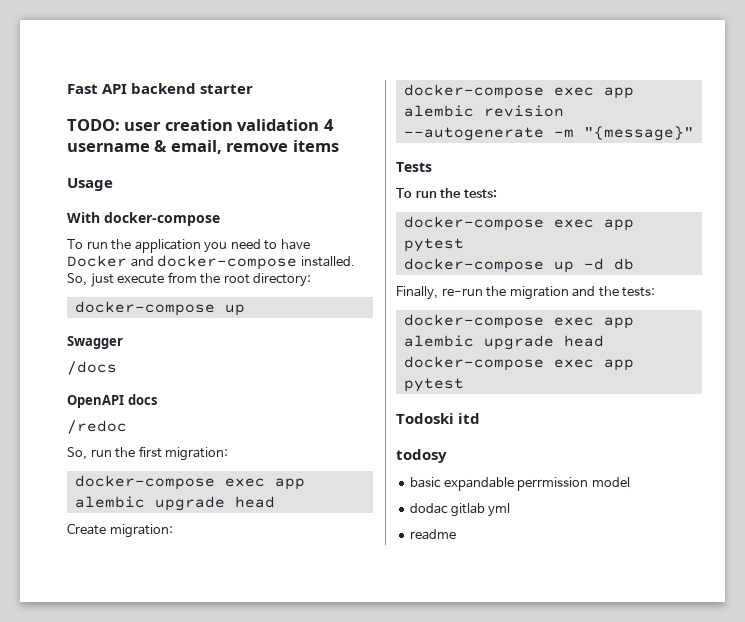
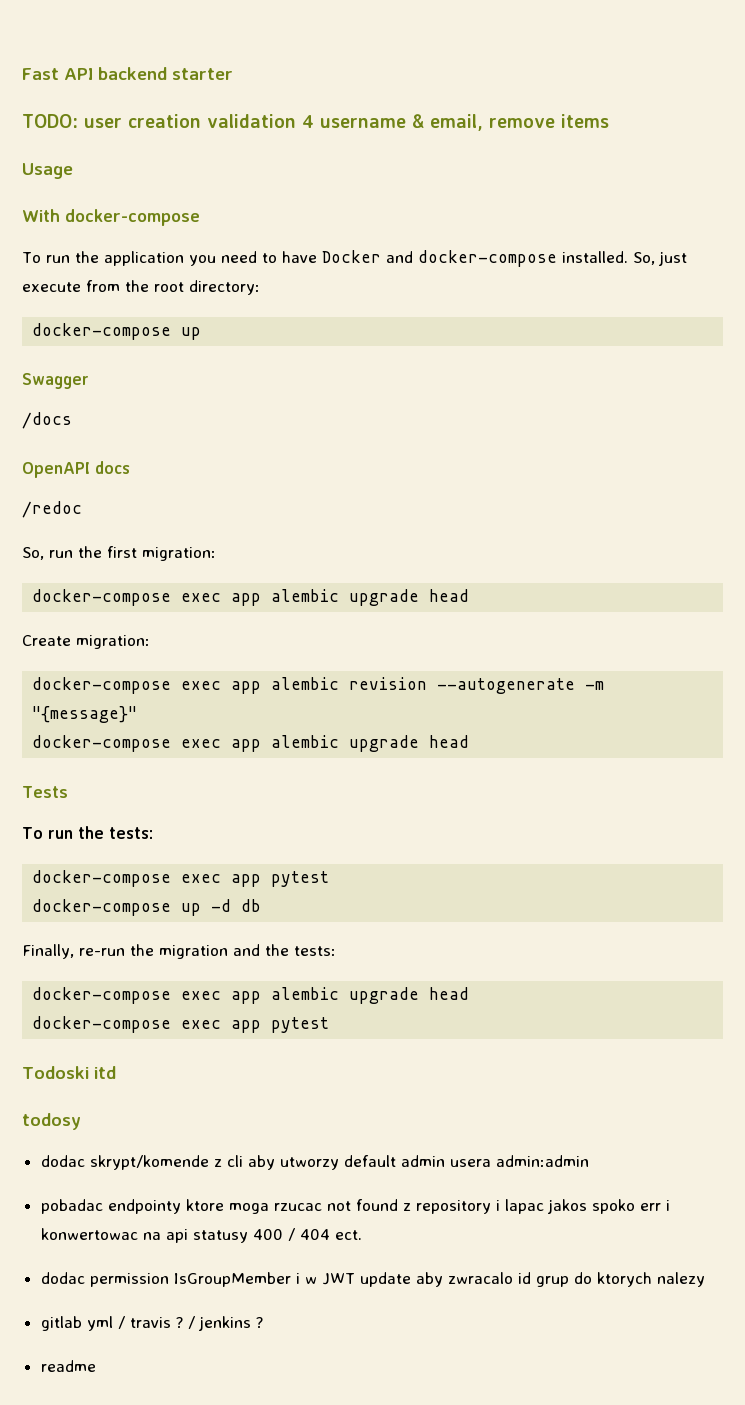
  docker-compose exec app alembic revision --autogenerate -m "{message}"
+ docker-compose exec app alembic upgrade head
- basic expandable perrmission model
- dodac gitlab yml
+ dodac skrypt/komende z cli aby utworzy default admin usera admin:admin
+ pobadac endpointy ktore moga rzucac not found z repository i lapac jakos spoko err i konwertowac na api statusy 400 / 404 ect.
+ dodac permission IsGroupMember i w JWT update aby zwracalo id grup do ktorych nalezy
+ gitlab yml / travis ? / jenkins ?

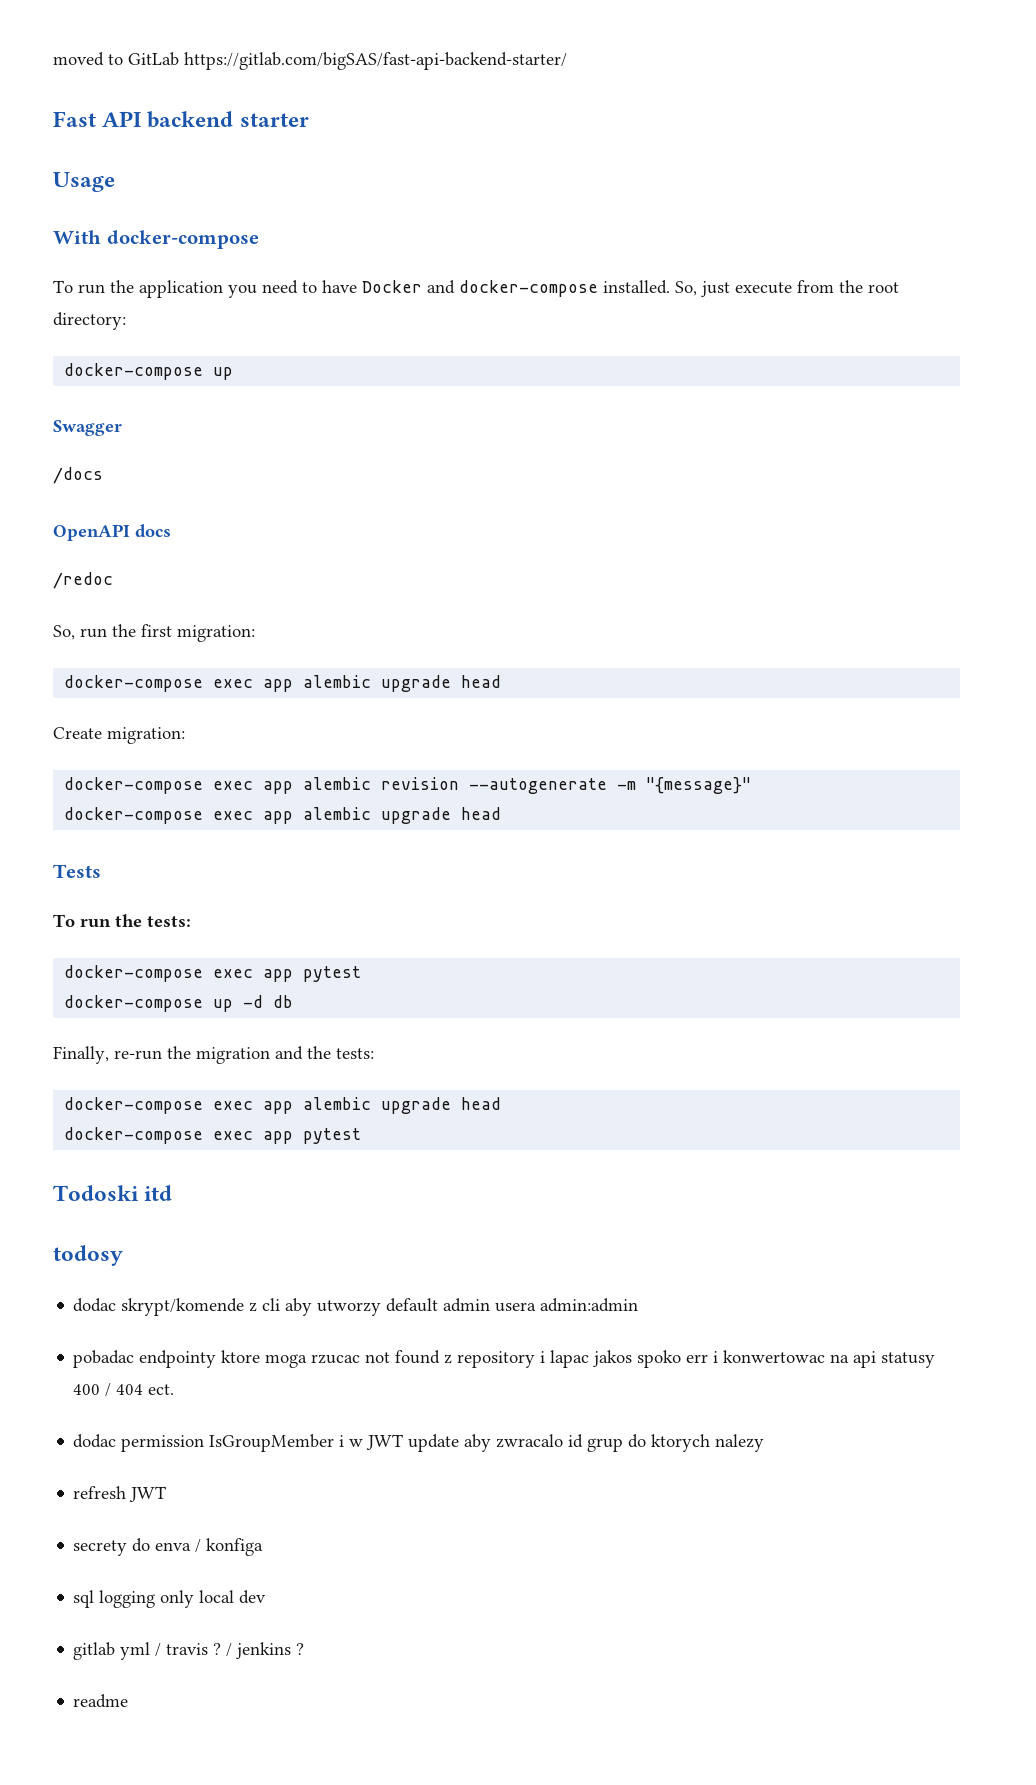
+ moved to GitLab https://gitlab.com/bigSAS/fast-api-backend-starter/
- TODO: user creation validation 4 username & email, remove items
+ refresh JWT
+ secrety do enva / konfiga
+ sql logging only local dev

